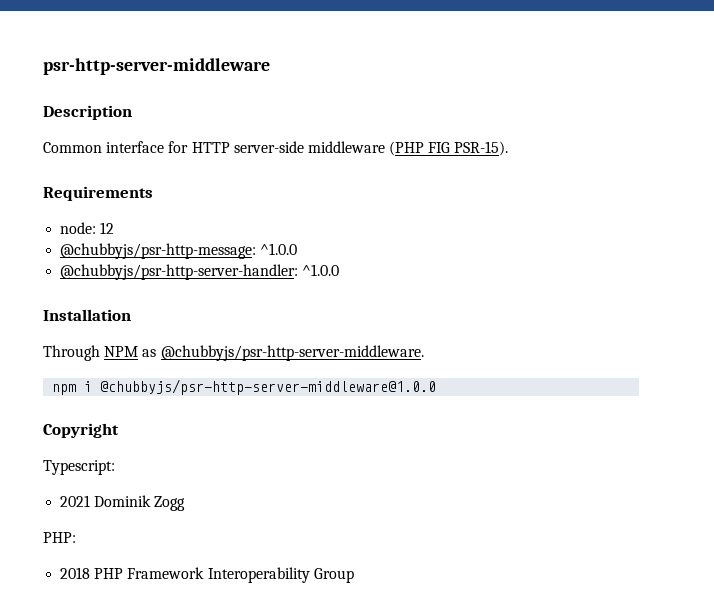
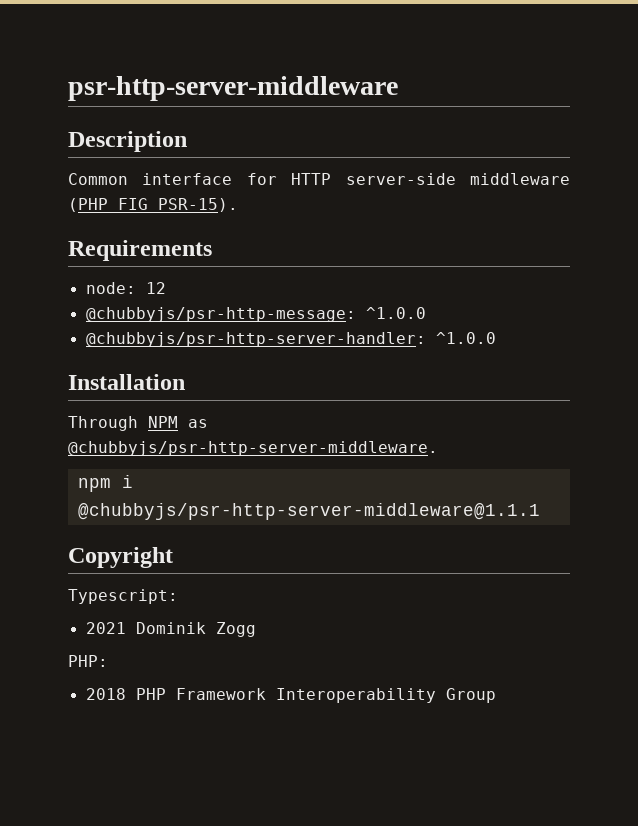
- npm i @chubbyjs/psr-http-server-middleware@1.0.0
+ npm i @chubbyjs/psr-http-server-middleware@1.1.1

